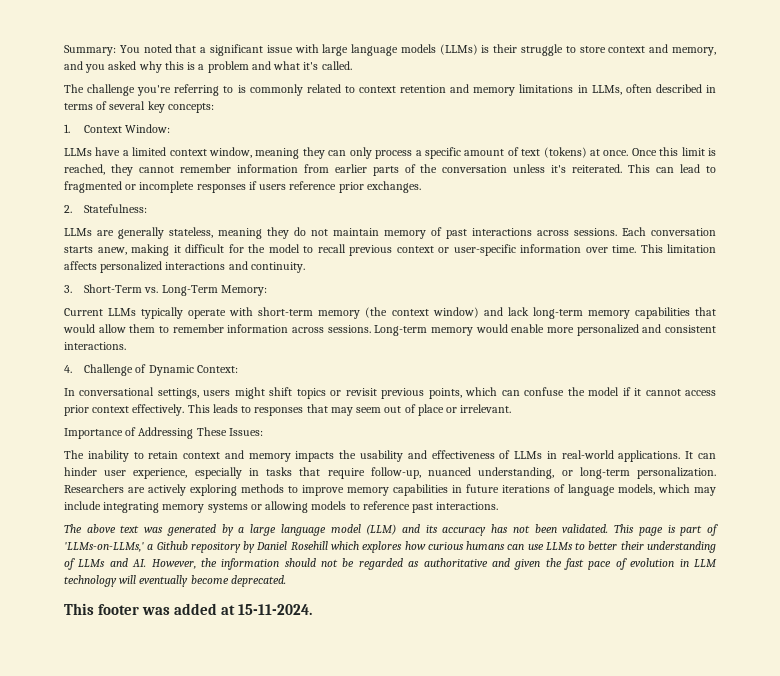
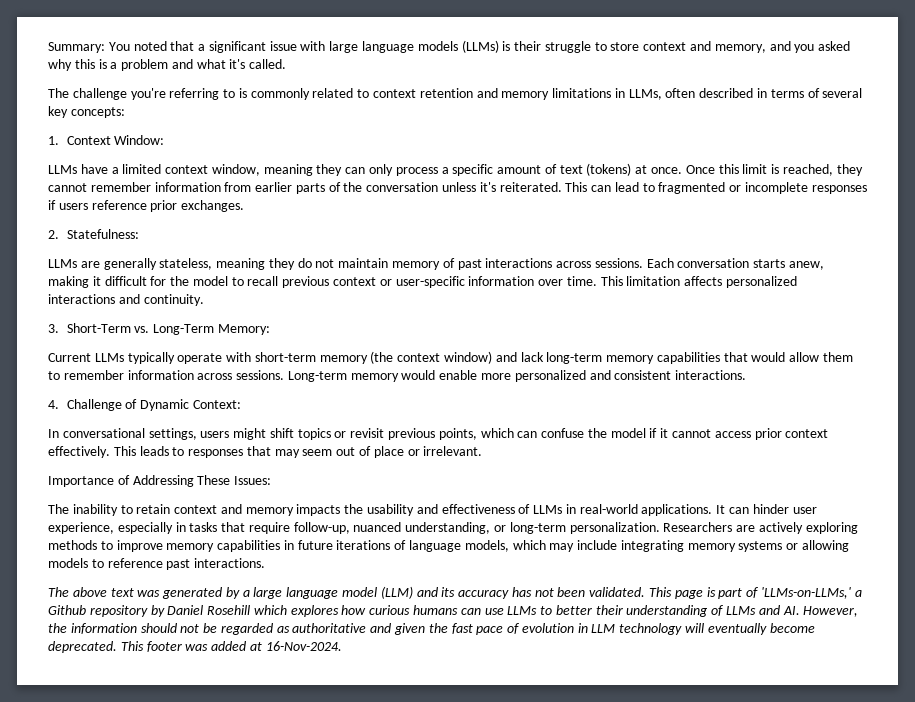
- This page is part of 'LLMs-on-LLMs,' a Github repository by Daniel Rosehill which explores how curious humans can use LLMs to better their understanding of LLMs and AI. However, the information should not be regarded as authoritative and given the fast pace of evolution in LLM technology will eventually become deprecated.
- This footer was added at 15-11-2024.
+ This page is part of 'LLMs-on-LLMs,' a Github repository by Daniel Rosehill which explores how curious humans can use LLMs to better their understanding of LLMs and AI. However, the information should not be regarded as authoritative and given the fast pace of evolution in LLM technology will eventually become deprecated. This footer was added at 16-Nov-2024.

